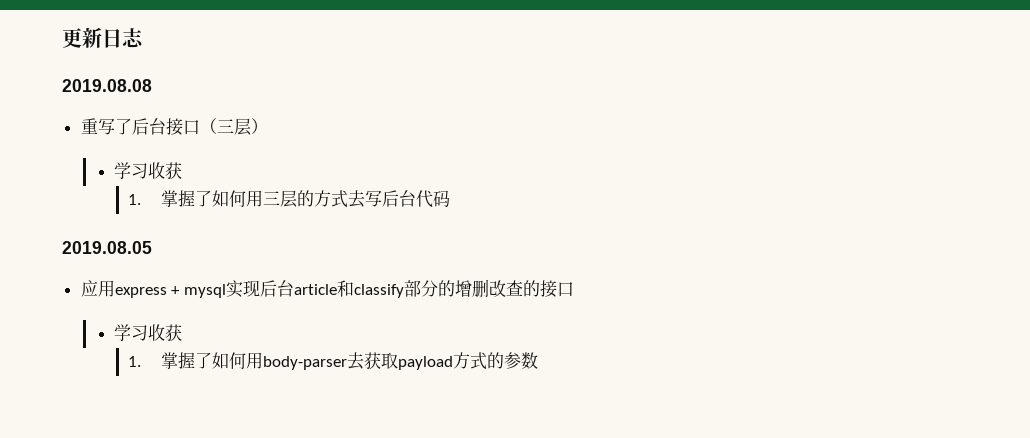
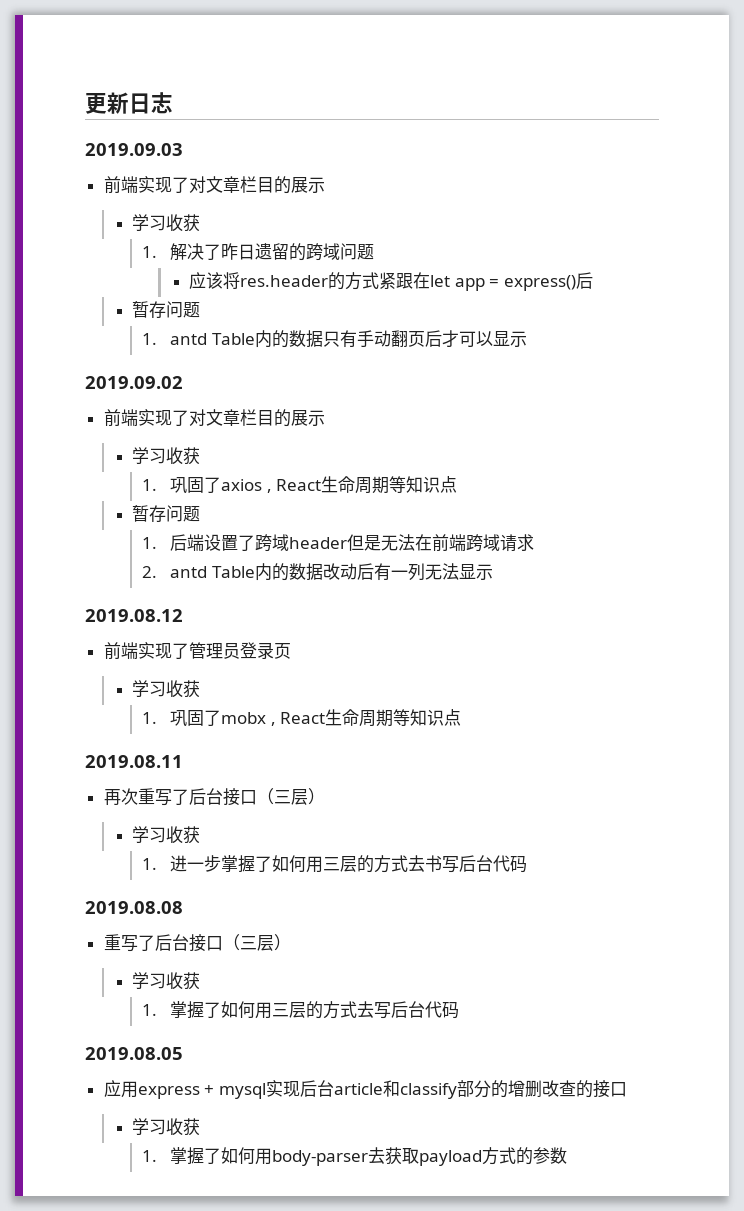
+ 2019.09.03
+ 前端实现了对文章栏目的展示
+ 学习收获
+ 1.解决了昨日遗留的跨域问题
+ 应该将res.header的方式紧跟在let app = express()后
+ 暂存问题
+ 1. antd Table内的数据只有手动翻页后才可以显示
+ 2019.09.02
+ 前端实现了对文章栏目的展示
+ 学习收获
+ 1.巩固了axios , React生命周期等知识点
+ 暂存问题
+ 1.后端设置了跨域header但是无法在前端跨域请求
+ 2. antd Table内的数据改动后有一列无法显示
+ 2019.08.12
+ 前端实现了管理员登录页
+ 学习收获
+ 1.巩固了mobx , React生命周期等知识点
+ 2019.08.11
+ 再次重写了后台接口（三层）
+ 学习收获
+ 1.进一步掌握了如何用三层的方式去书写后台代码

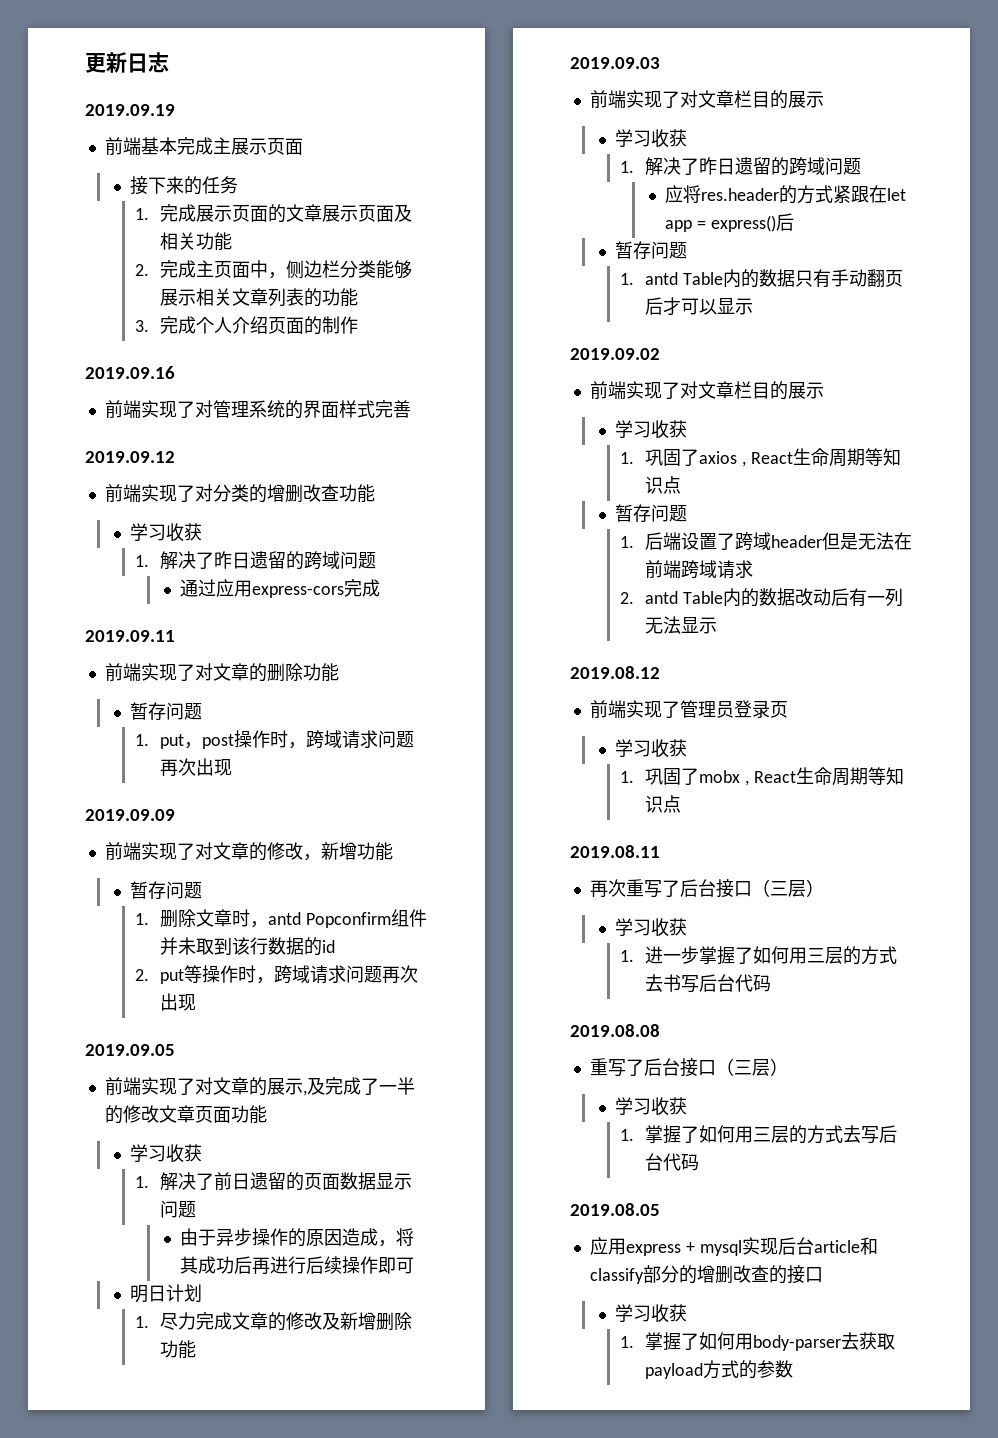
+ 2019.09.19
+ 前端基本完成主展示页面
+ 接下来的任务
+ 1.完成展示页面的文章展示页面及相关功能
+ 2.完成主页面中，侧边栏分类能够展示相关文章列表的功能
+ 3.完成个人介绍页面的制作
+ 2019.09.16
+ 前端实现了对管理系统的界面样式完善
+ 2019.09.12
+ 前端实现了对分类的增删改查功能
+ 学习收获
+ 1.解决了昨日遗留的跨域问题
+ 通过应用express-cors完成
+ 2019.09.11
+ 前端实现了对文章的删除功能
+ 暂存问题
+ 1. put，post操作时，跨域请求问题再次出现
+ 2019.09.09
+ 前端实现了对文章的修改，新增功能
+ 暂存问题
+ 1.删除文章时，antd Popconfirm组件并未取到该行数据的id
+ 2. put等操作时，跨域请求问题再次出现
+ 2019.09.05
+ 前端实现了对文章的展示,及完成了一半的修改文章页面功能
+ 学习收获
+ 1.解决了前日遗留的页面数据显示问题
+ 由于异步操作的原因造成，将其成功后再进行后续操作即可
+ 明日计划
+ 1.尽力完成文章的修改及新增删除功能
- 应该将res.header的方式紧跟在let app = express()后
+ 应将res.header的方式紧跟在let app = express()后

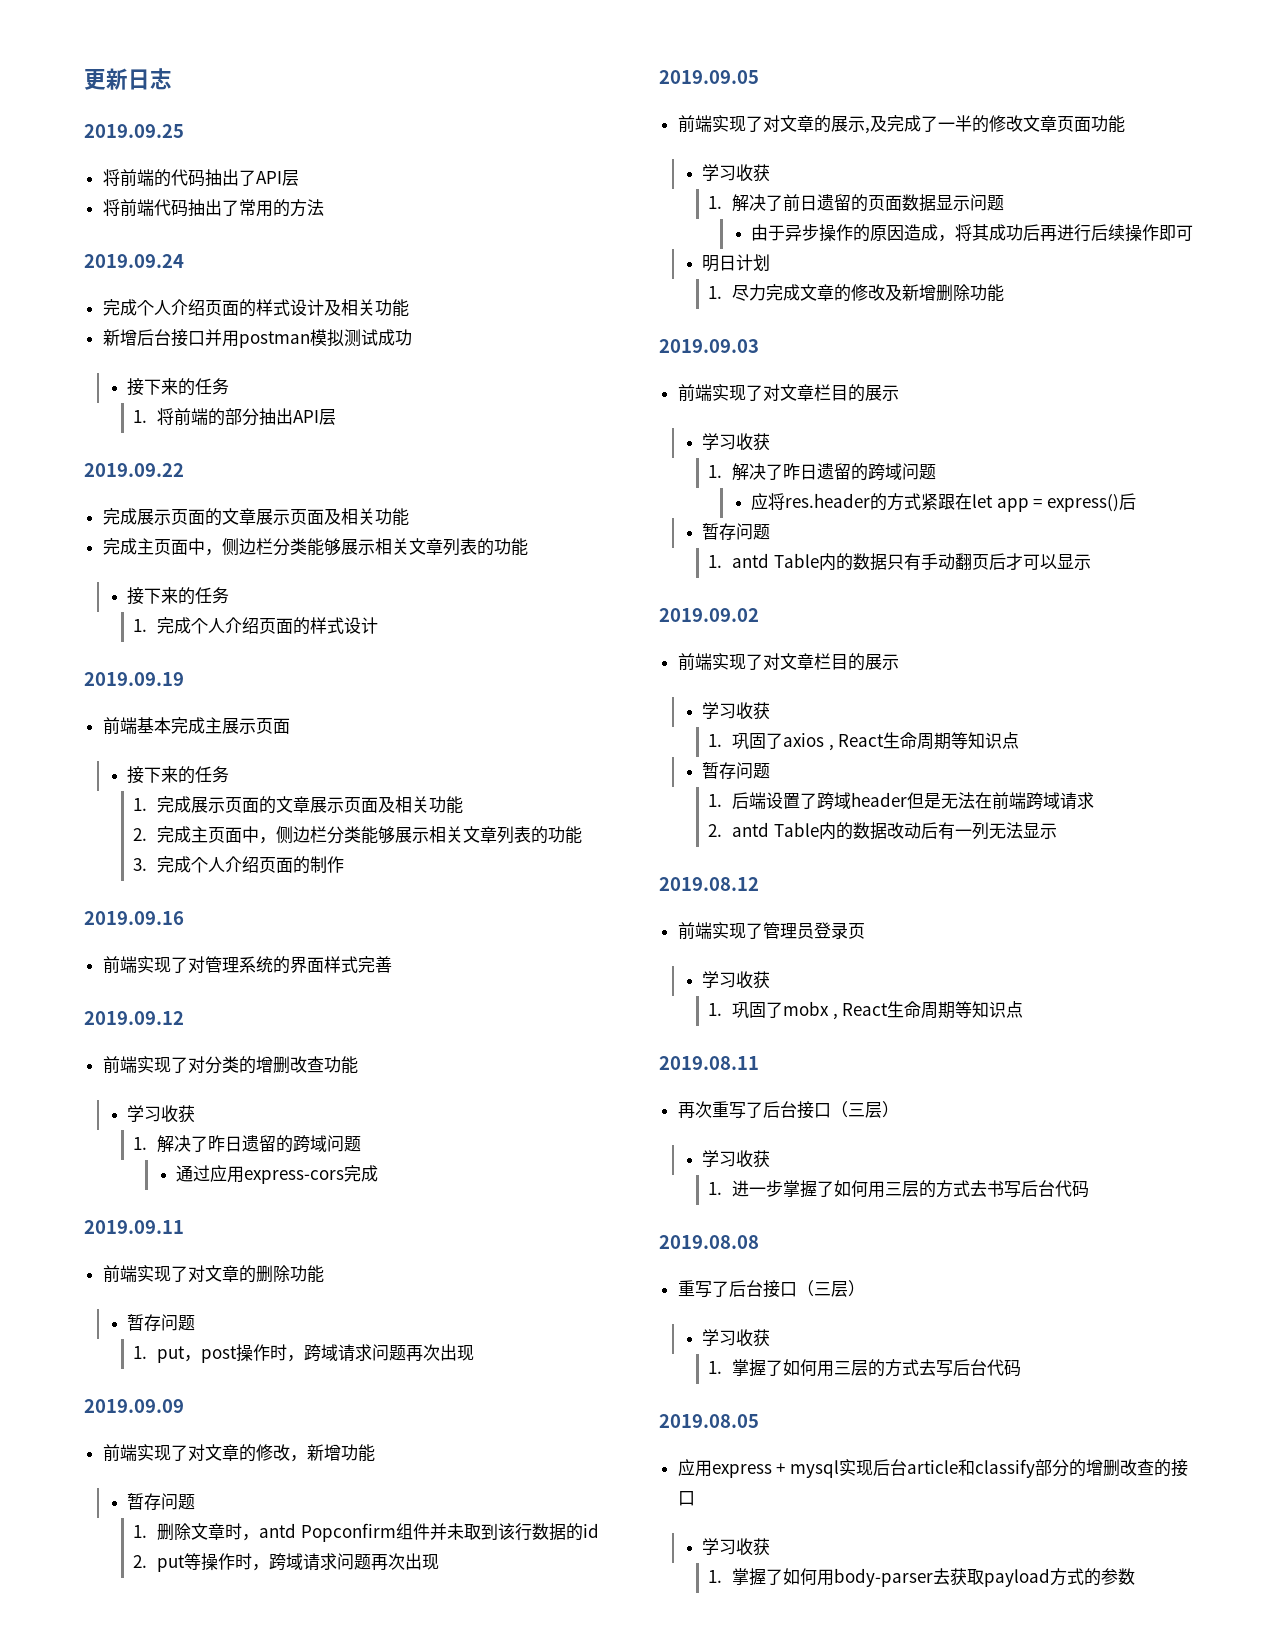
+ 2019.09.25
+ 将前端的代码抽出了API层
+ 将前端代码抽出了常用的方法
+ 2019.09.24
+ 完成个人介绍页面的样式设计及相关功能
+ 新增后台接口并用postman模拟测试成功
+ 接下来的任务
+ 1.将前端的部分抽出API层
+ 2019.09.22
+ 完成展示页面的文章展示页面及相关功能
+ 完成主页面中，侧边栏分类能够展示相关文章列表的功能
+ 接下来的任务
+ 1.完成个人介绍页面的样式设计

